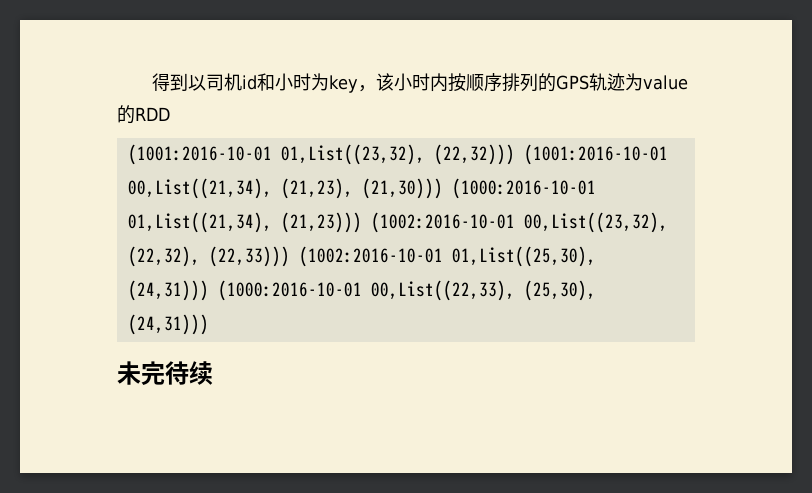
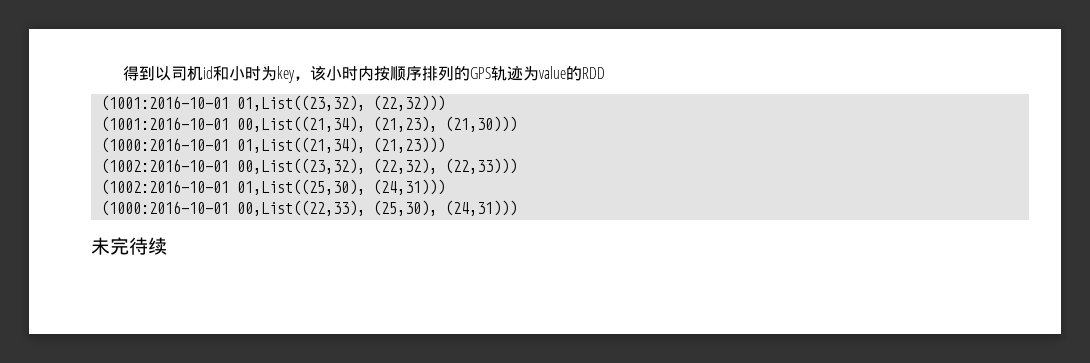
- (1001:2016-10-01 01,List((23,32), (22,32))) (1001:2016-10-01 00,List((21,34), (21,23), (21,30))) (1000:2016-10-01 01,List((21,34), (21,23))) (1002:2016-10-01 00,List((23,32), (22,32), (22,33))) (1002:2016-10-01 01,List((25,30), (24,31))) (1000:2016-10-01 00,List((22,33), (25,30), (24,31)))
+ (1001:2016-10-01 01,List((23,32), (22,32)))
+ (1001:2016-10-01 00,List((21,34), (21,23), (21,30)))
+ (1000:2016-10-01 01,List((21,34), (21,23)))
+ (1002:2016-10-01 00,List((23,32), (22,32), (22,33)))
+ (1002:2016-10-01 01,List((25,30), (24,31)))
+ (1000:2016-10-01 00,List((22,33), (25,30), (24,31)))

